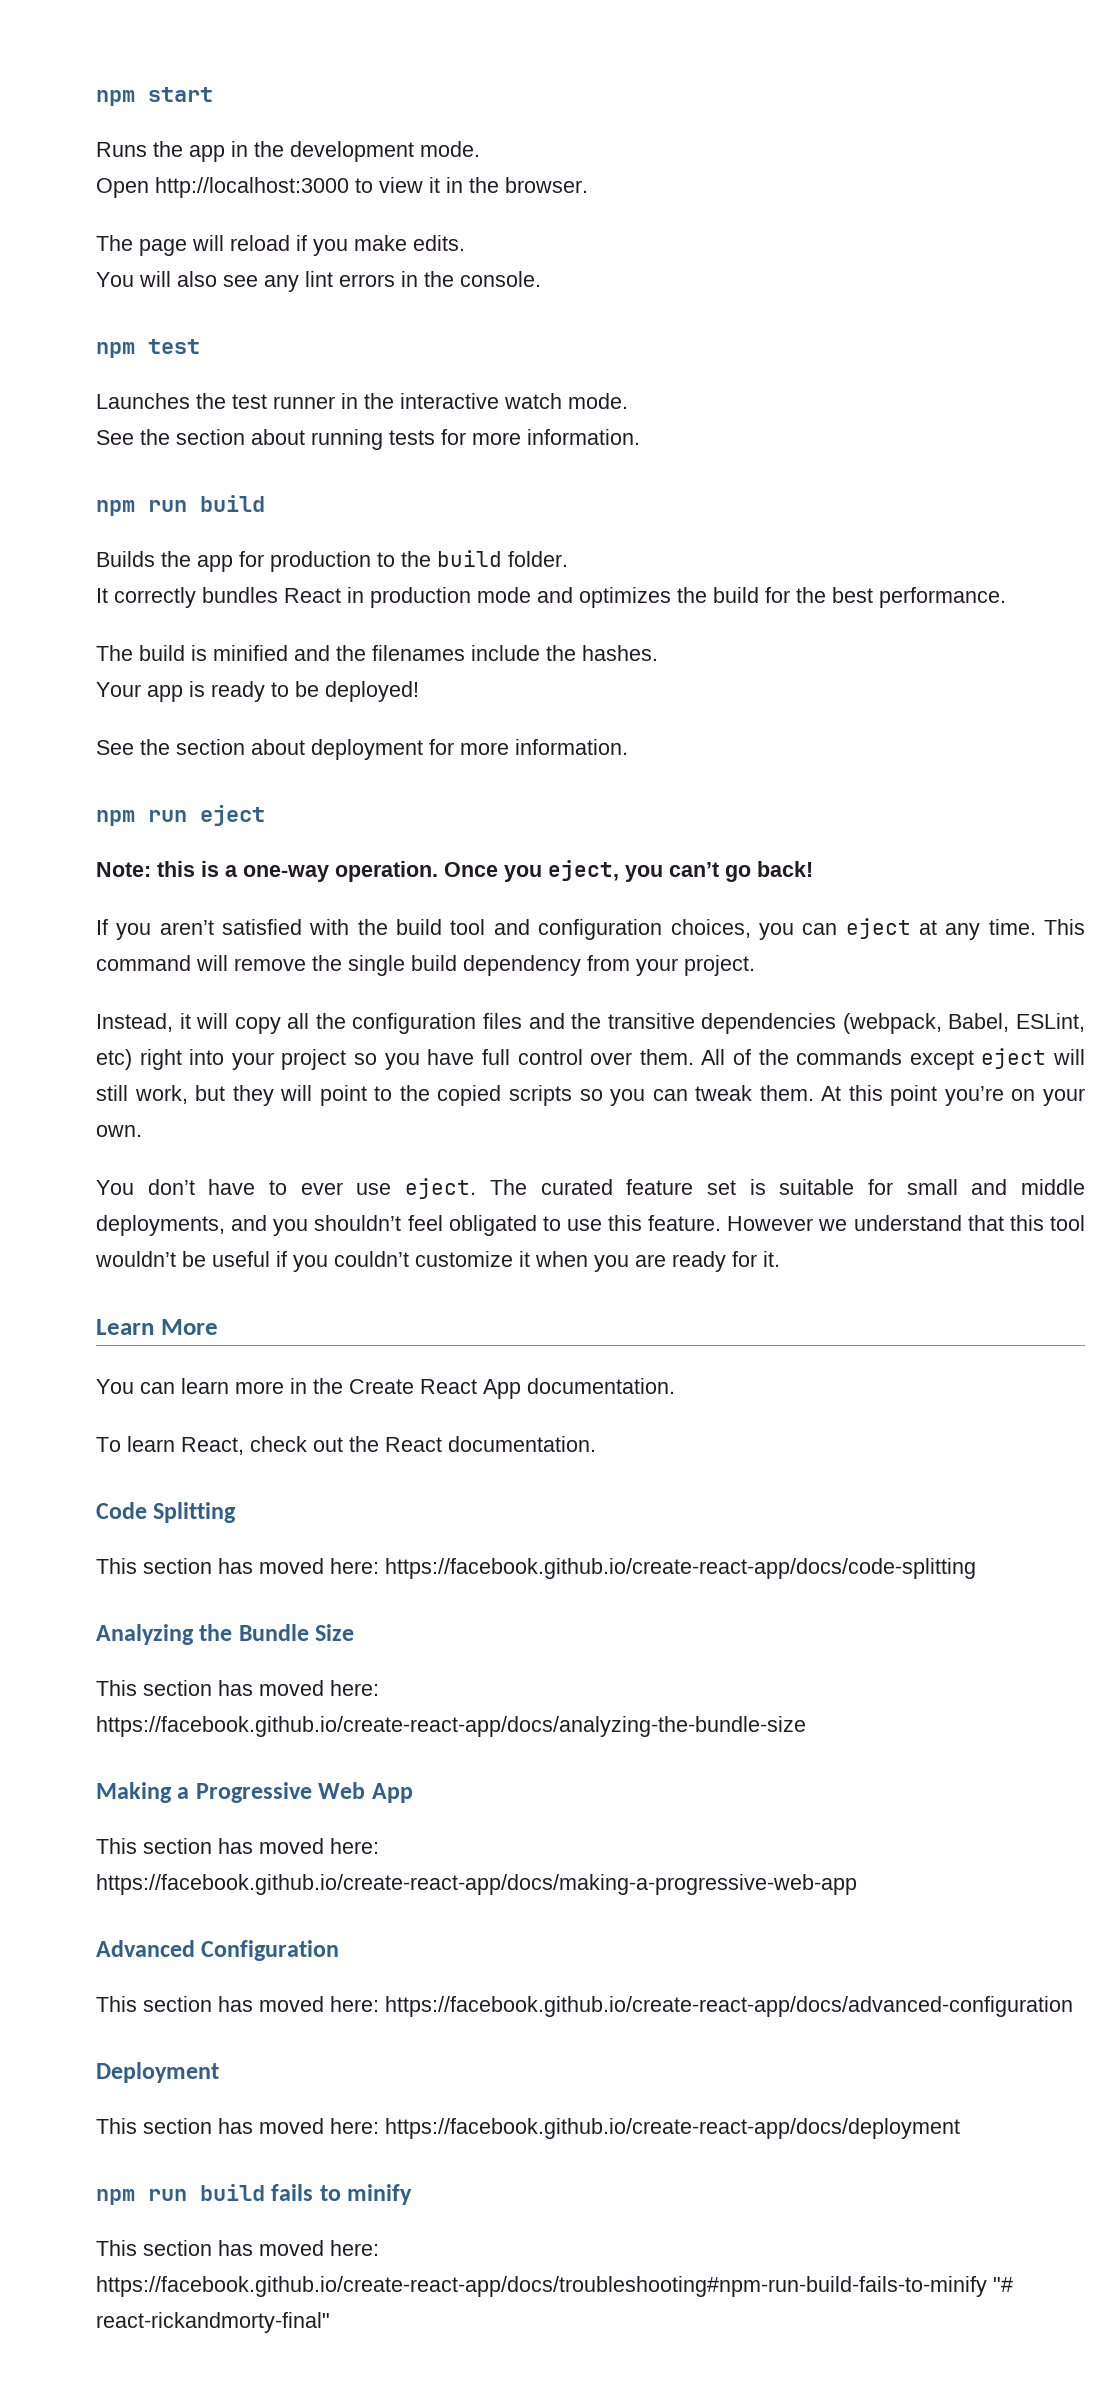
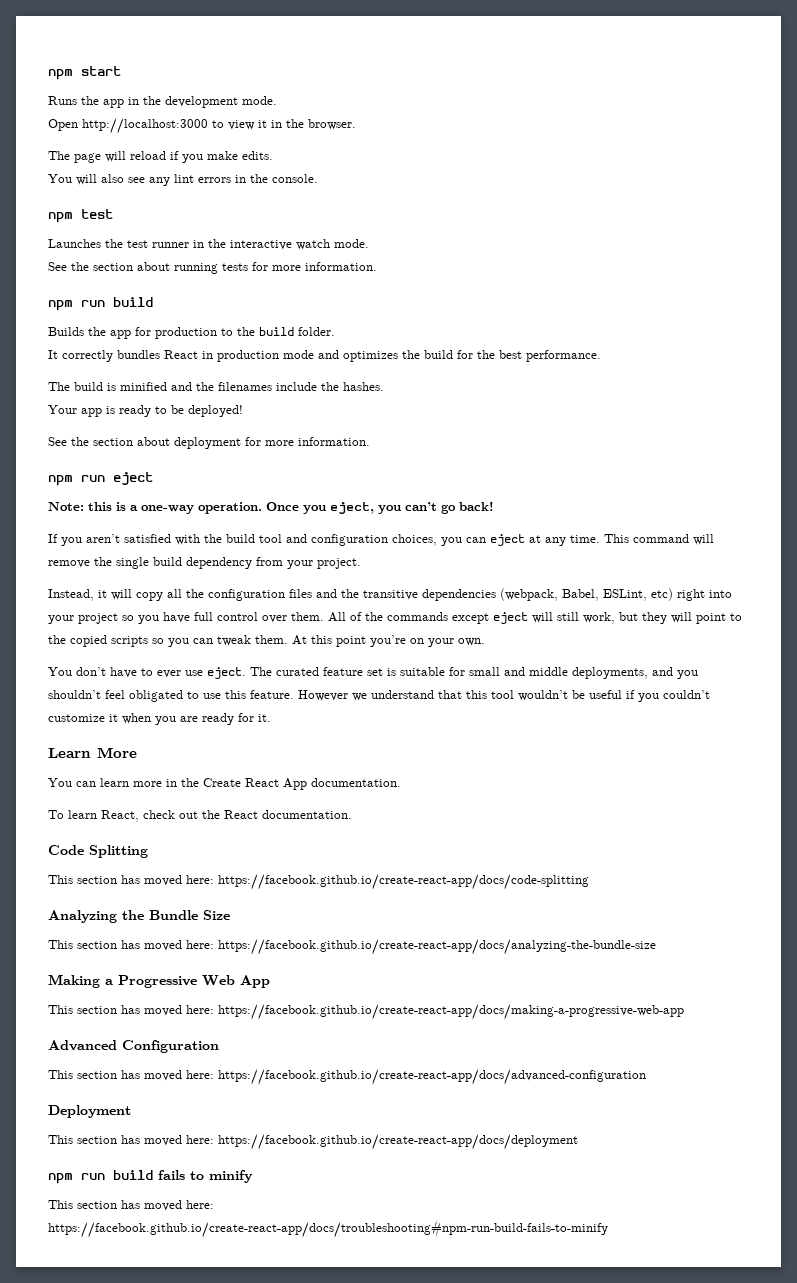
- This section has moved here: https://facebook.github.io/create-react-app/docs/troubleshooting#npm-run-build-fails-to-minify "# react-rickandmorty-final"
+ This section has moved here: https://facebook.github.io/create-react-app/docs/troubleshooting#npm-run-build-fails-to-minify

